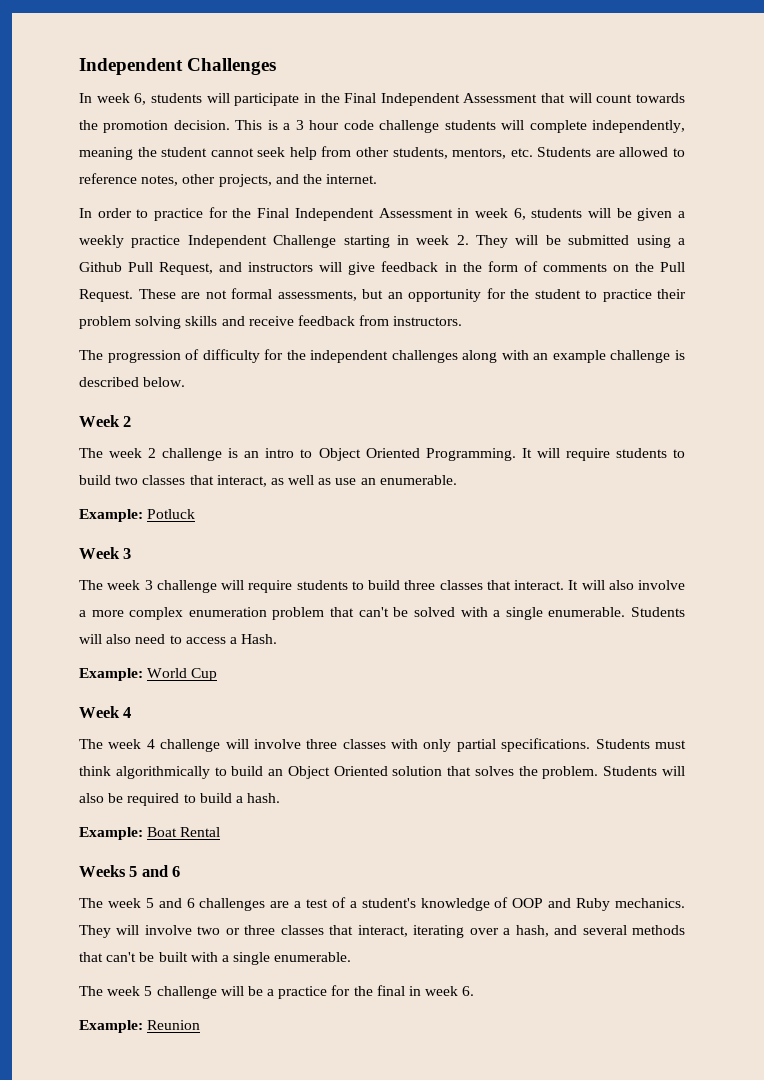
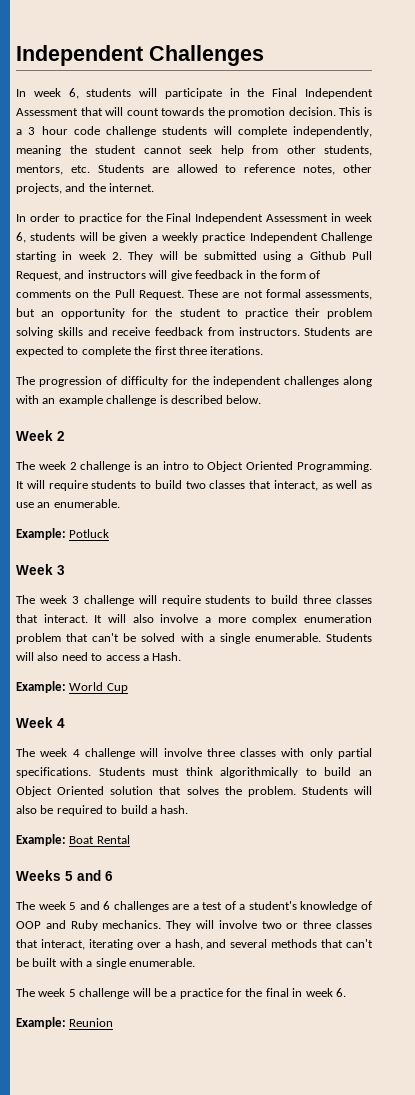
+ Students are expected to complete the first three iterations.

